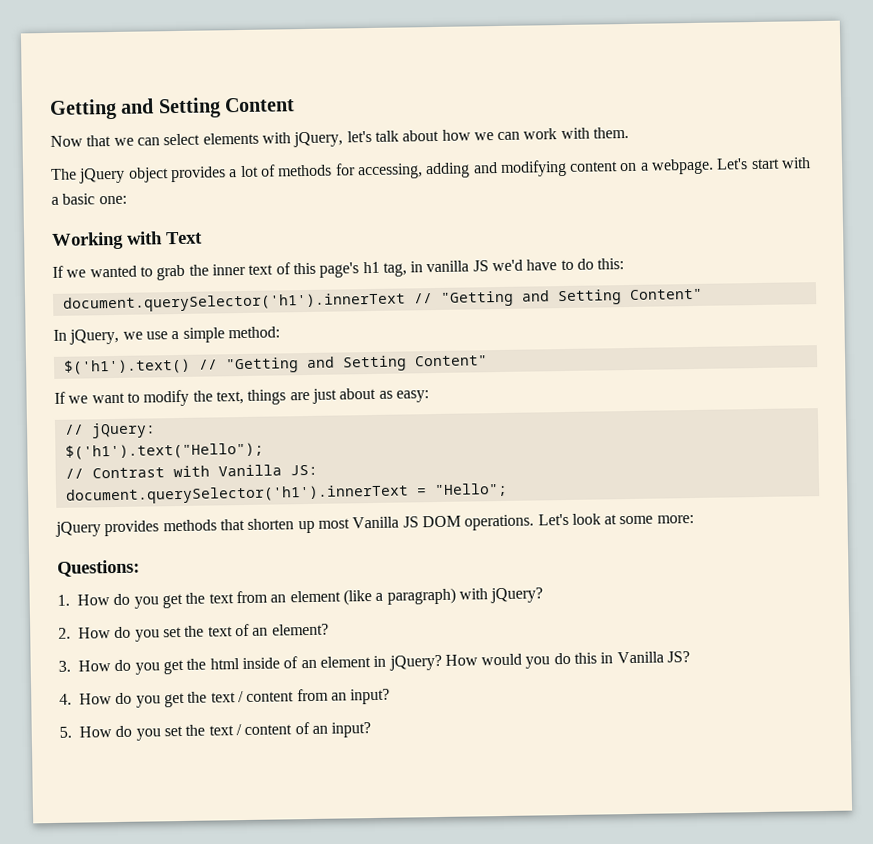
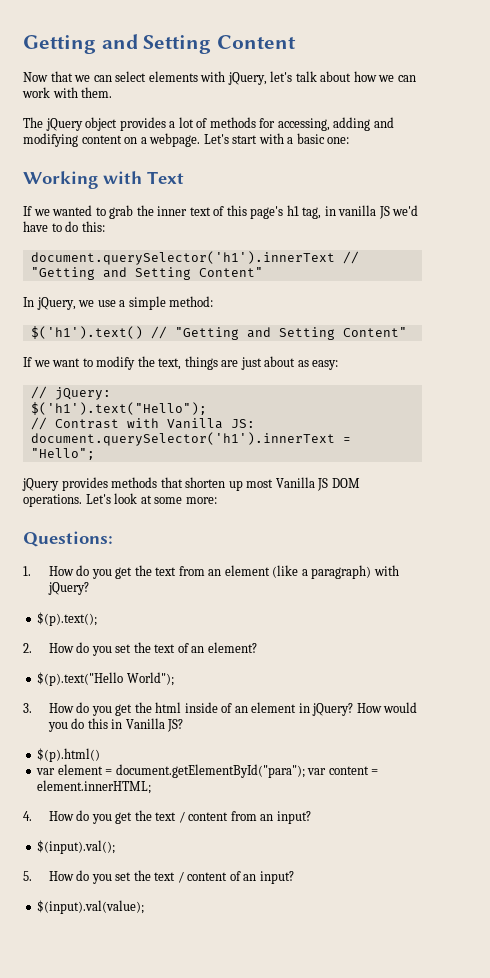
+ $(p).text();
+ $(p).text("Hello World");
+ $(p).html()
+ var element = document.getElementById("para"); var content = element.innerHTML;
+ $(input).val();
+ $(input).val(value);

